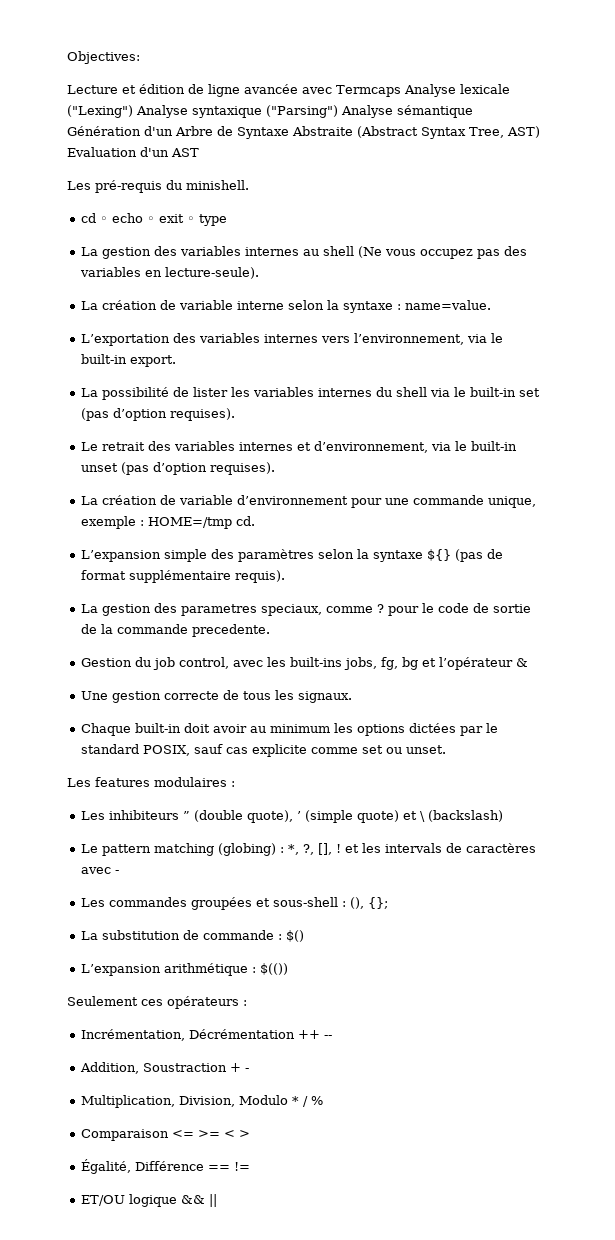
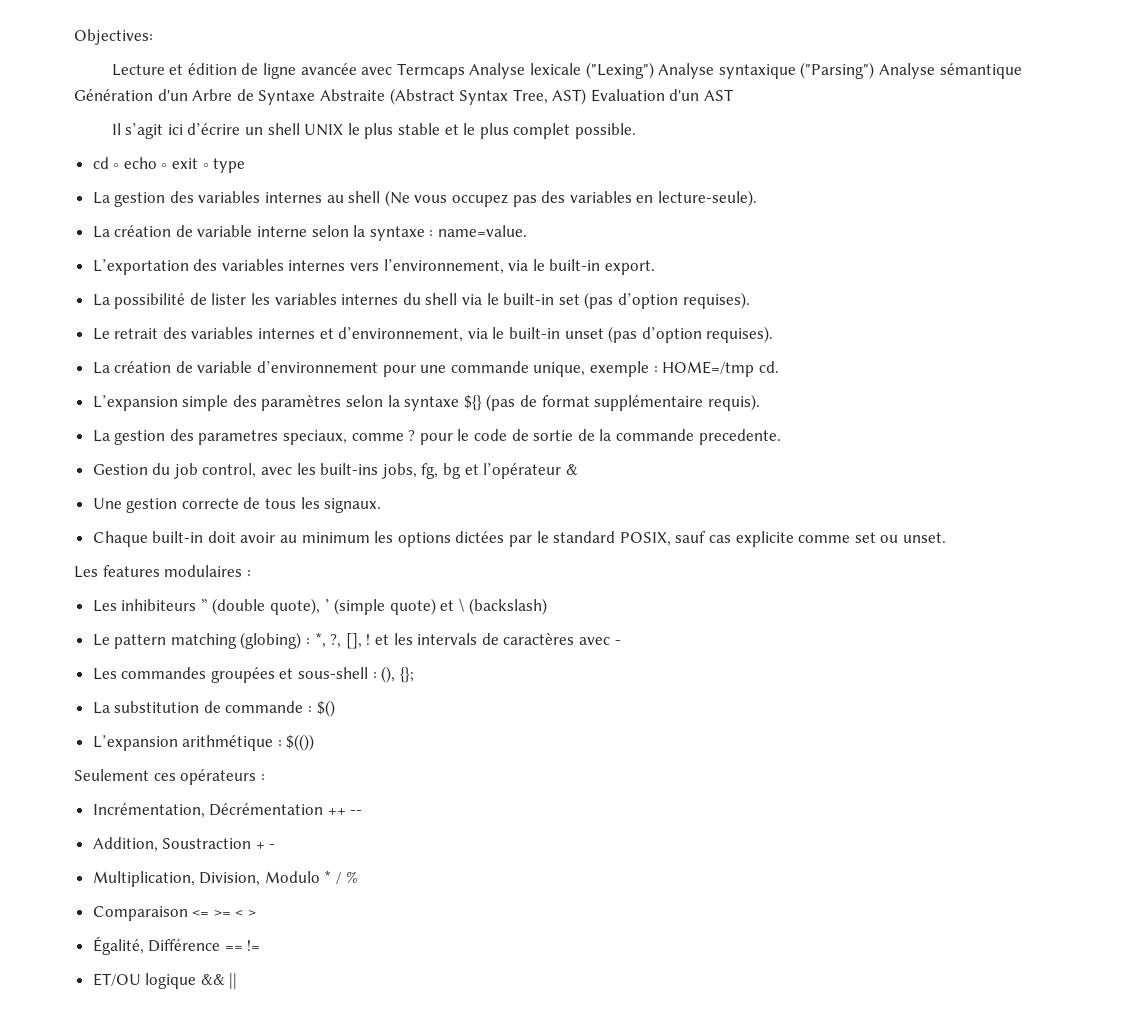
- Les pré-requis du minishell.
+ Il s’agit ici d’écrire un shell UNIX le plus stable et le plus complet possible.

